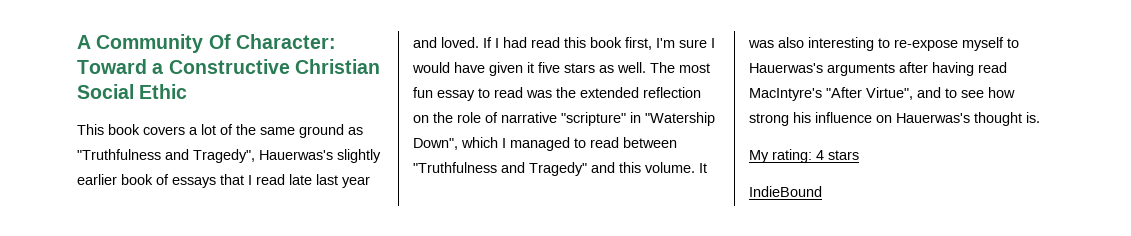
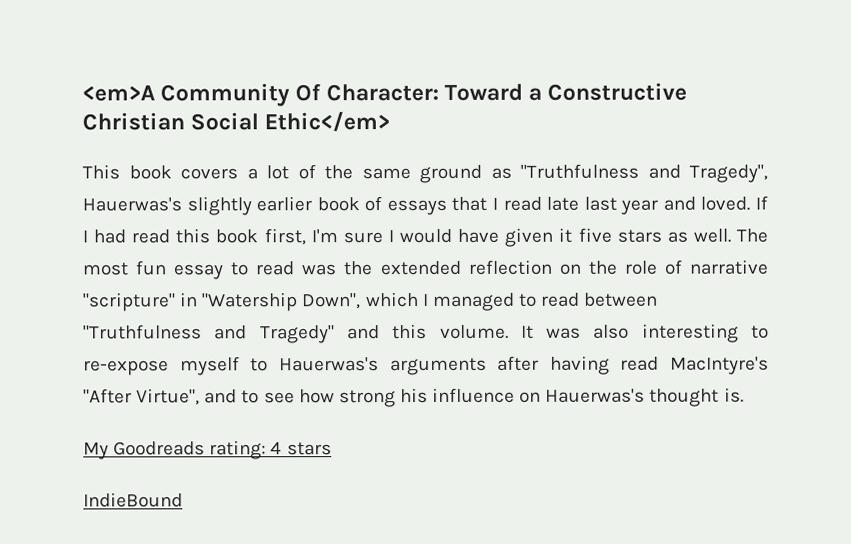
- A Community Of Character: Toward a Constructive Christian Social Ethic
+ <em>A Community Of Character: Toward a Constructive Christian Social Ethic</em>
- My rating: 4 stars
+ My Goodreads rating: 4 stars

